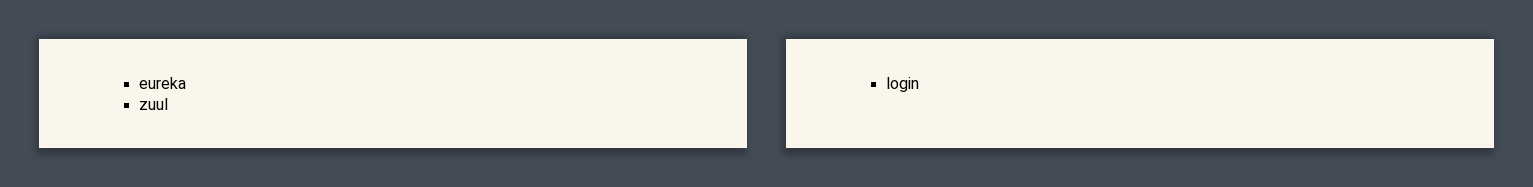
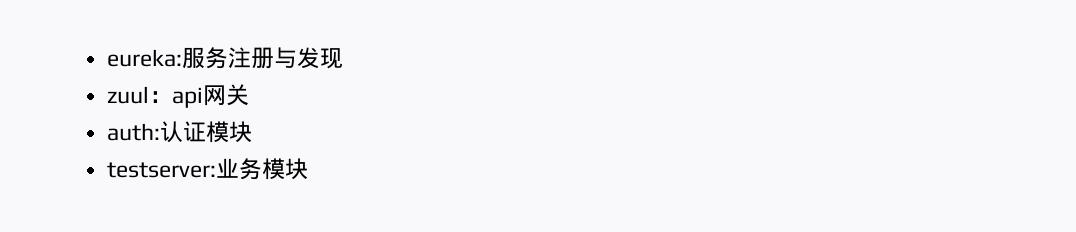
- eureka
- zuul
- login
+ eureka:服务注册与发现
+ zuul：api网关
+ auth:认证模块
+ testserver:业务模块

